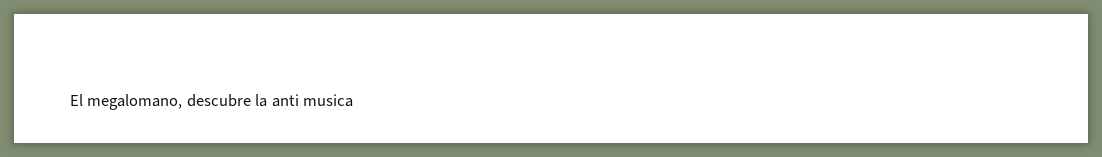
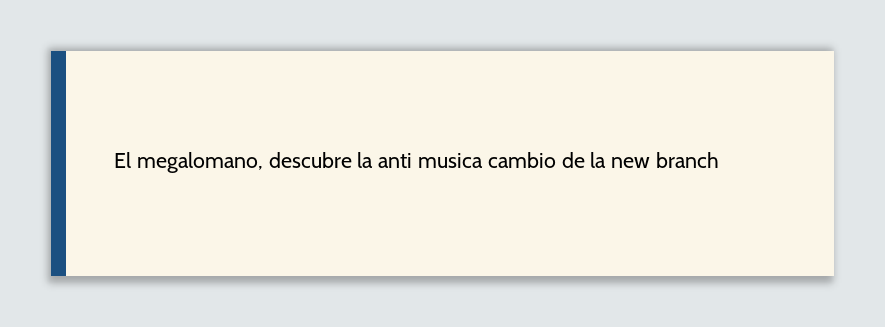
- El megalomano, descubre la anti musica
+ El megalomano, descubre la anti musica cambio de la new branch

